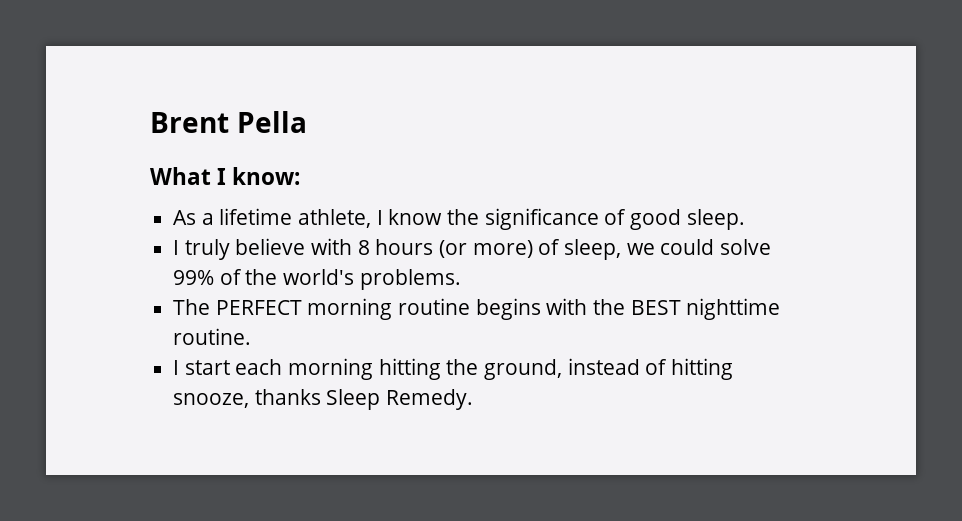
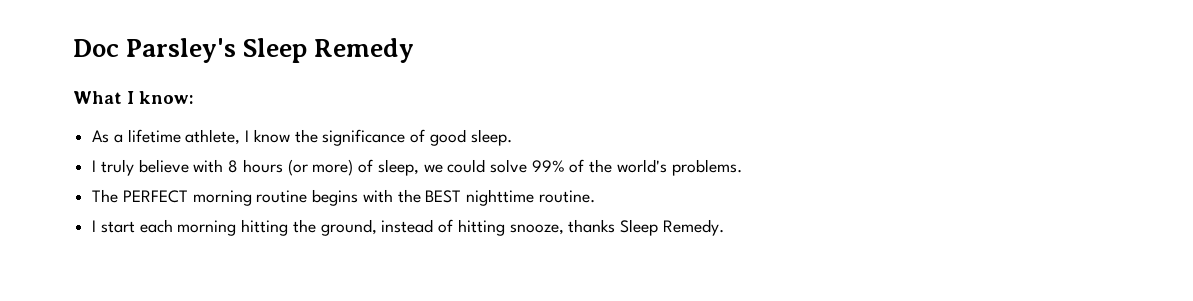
- Brent Pella
+ Doc Parsley's Sleep Remedy

